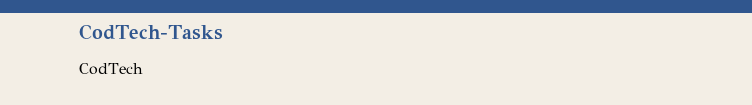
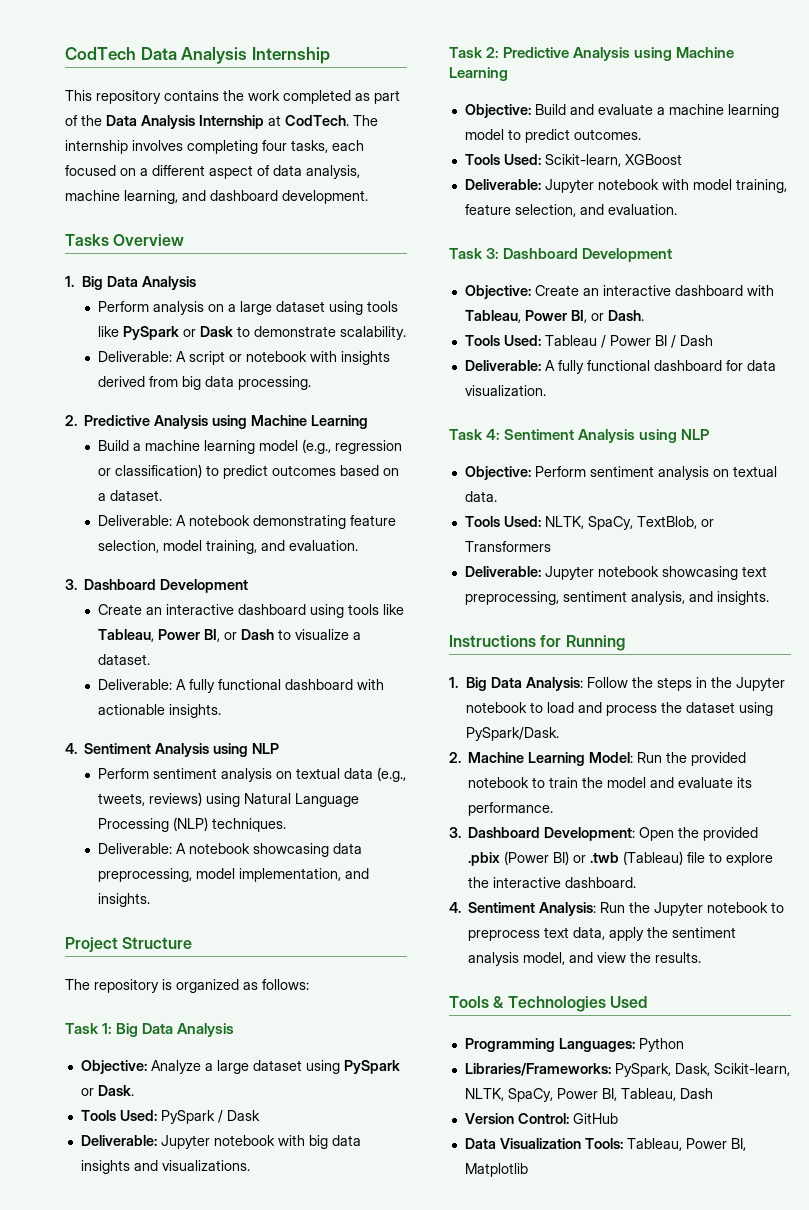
- CodTech-Tasks
- CodTech
+ CodTech Data Analysis Internship
+ This repository contains the work completed as part of the Data Analysis Internship at CodTech. The internship involves completing four tasks, each focused on a different aspect of data analysis, machine learning, and dashboard development.
+ Tasks Overview
+ 1. Big Data Analysis
+ Perform analysis on a large dataset using tools like PySpark or Dask to demonstrate scalability.
+ Deliverable: A script or notebook with insights derived from big data processing.
+ 2. Predictive Analysis using Machine Learning
+ Build a machine learning model (e.g., regression or classification) to predict outcomes based on a dataset.
+ Deliverable: A notebook demonstrating feature selection, model training, and evaluation.
+ 3. Dashboard Development
+ Create an interactive dashboard using tools like Tableau, Power BI, or Dash to visualize a dataset.
+ Deliverable: A fully functional dashboard with actionable insights.
+ 4. Sentiment Analysis using NLP
+ Perform sentiment analysis on textual data (e.g., tweets, reviews) using Natural Language Processing (NLP) techniques.
+ Deliverable: A notebook showcasing data preprocessing, model implementation, and insights.
+ Project Structure
+ The repository is organized as follows:
+ Task 1: Big Data Analysis
+ Objective: Analyze a large dataset using PySpark or Dask.
+ Tools Used: PySpark / Dask
+ Deliverable: Jupyter notebook with big data insights and visualizations.
+ Task 2: Predictive Analysis using Machine Learning
+ Objective: Build and evaluate a machine learning model to predict outcomes.
+ Tools Used: Scikit-learn, XGBoost
+ Deliverable: Jupyter notebook with model training, feature selection, and evaluation.
+ Task 3: Dashboard Development
+ Objective: Create an interactive dashboard with Tableau, Power BI, or Dash.
+ Tools Used: Tableau / Power BI / Dash
+ Deliverable: A fully functional dashboard for data visualization.
+ Task 4: Sentiment Analysis using NLP
+ Objective: Perform sentiment analysis on textual data.
+ Tools Used: NLTK, SpaCy, TextBlob, or Transformers
+ Deliverable: Jupyter notebook showcasing text preprocessing, sentiment analysis, and insights.
+ Instructions for Running
+ 1. Big Data Analysis: Follow the steps in the Jupyter notebook to load and process the dataset using PySpark/Dask.
+ 2. Machine Learning Model: Run the provided notebook to train the model and evaluate its performance.
+ 3. Dashboard Development: Open the provided .pbix (Power BI) or .twb (Tableau) file to explore the interactive dashboard.
+ 4. Sentiment Analysis: Run the Jupyter notebook to preprocess text data, apply the sentiment analysis model, and view the results.
+ Tools & Technologies Used
+ Programming Languages: Python
+ Libraries/Frameworks: PySpark, Dask, Scikit-learn, NLTK, SpaCy, Power BI, Tableau, Dash
+ Version Control: GitHub
+ Data Visualization Tools: Tableau, Power BI, Matplotlib

